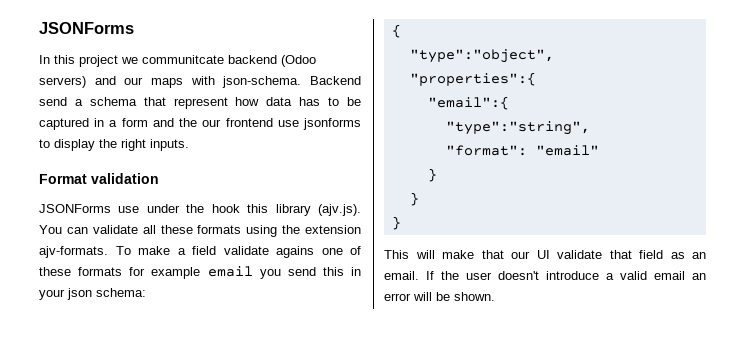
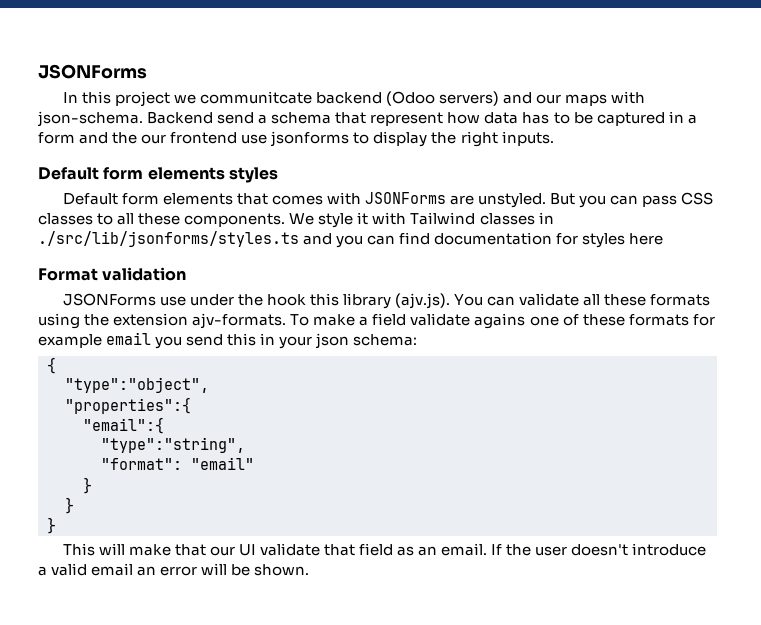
+ Default form elements styles
+ Default form elements that comes with JSONForms are unstyled. But you can pass CSS classes to all these components. We style it with Tailwind classes in ./src/lib/jsonforms/styles.ts and you can find documentation for styles here

